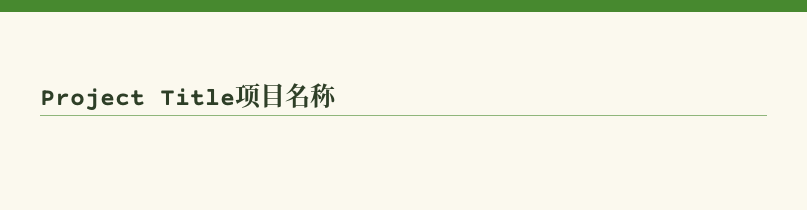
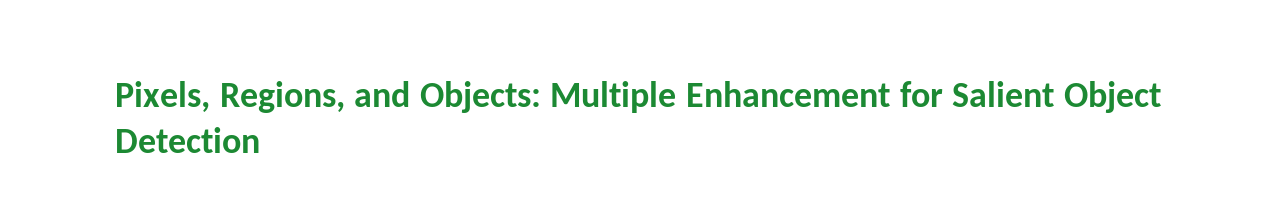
- Project Title项目名称
+ Pixels, Regions, and Objects: Multiple Enhancement for Salient Object Detection

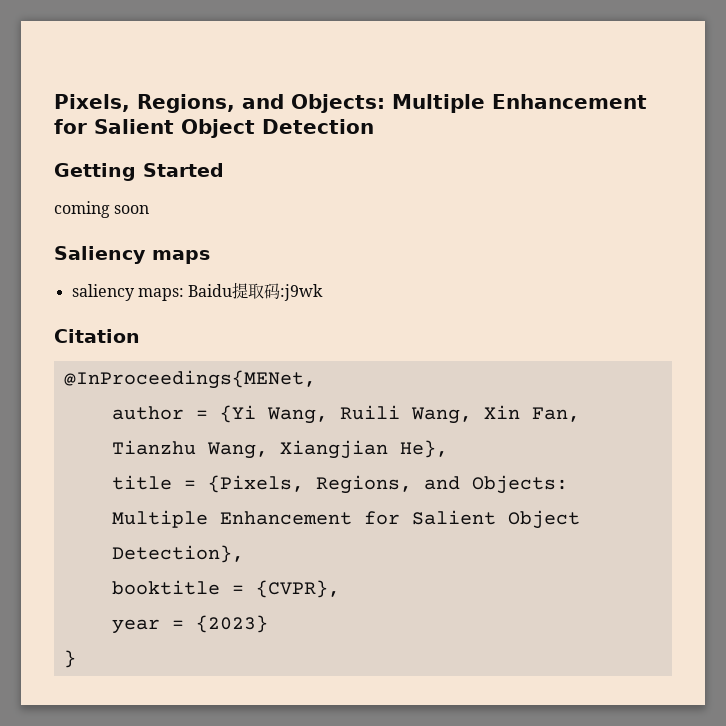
+ Getting Started
+ coming soon
+ Saliency maps
+ saliency maps: Baidu提取码:j9wk
+ Citation
+ @InProceedings{MENet,
+ author = {Yi Wang, Ruili Wang, Xin Fan, Tianzhu Wang, Xiangjian He},
+ title = {Pixels, Regions, and Objects: Multiple Enhancement for Salient Object Detection},
+ booktitle = {CVPR},
+ year = {2023}
+ }

